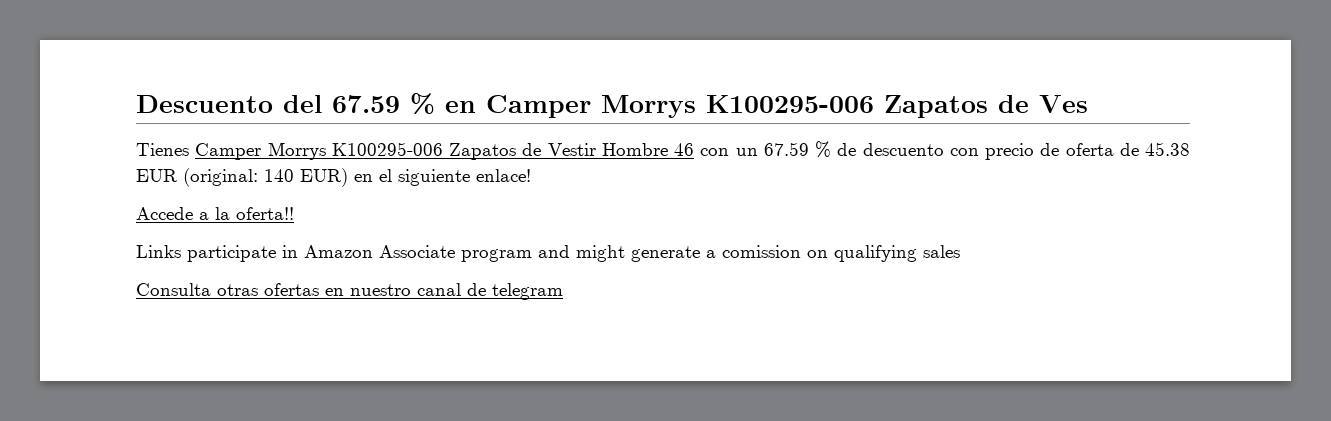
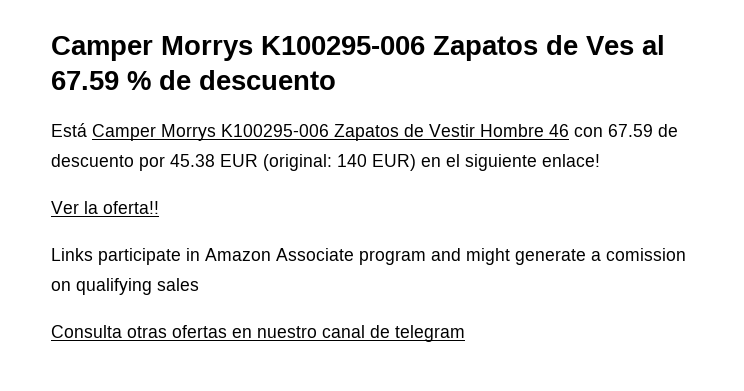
- Descuento del 67.59 % en Camper Morrys K100295-006 Zapatos de Ves
- Tienes Camper Morrys K100295-006 Zapatos de Vestir Hombre 46 con un 67.59 % de descuento con precio de oferta de 45.38 EUR (original: 140 EUR) en el siguiente enlace!
+ Camper Morrys K100295-006 Zapatos de Ves al 67.59 % de descuento
+ Está Camper Morrys K100295-006 Zapatos de Vestir Hombre 46 con 67.59 de descuento por 45.38 EUR (original: 140 EUR) en el siguiente enlace!
- Accede a la oferta!!
+ Ver la oferta!!

